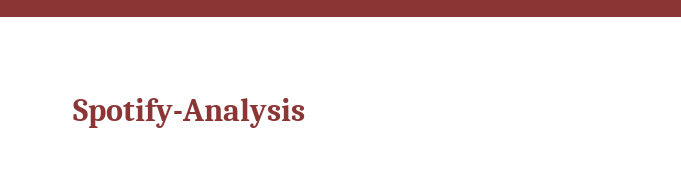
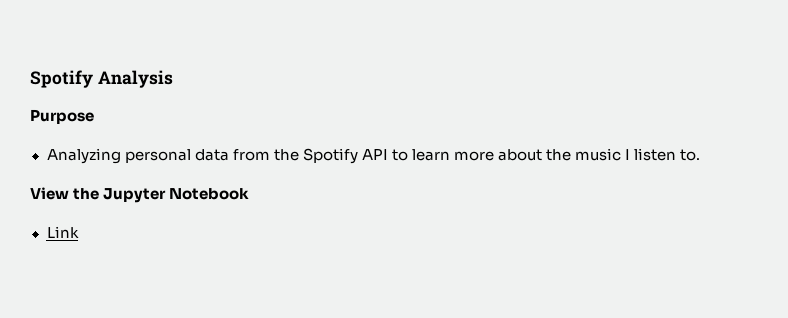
- Spotify-Analysis
+ Spotify Analysis
+ Purpose
+ Analyzing personal data from the Spotify API to learn more about the music I listen to.
+ View the Jupyter Notebook
+ Link

